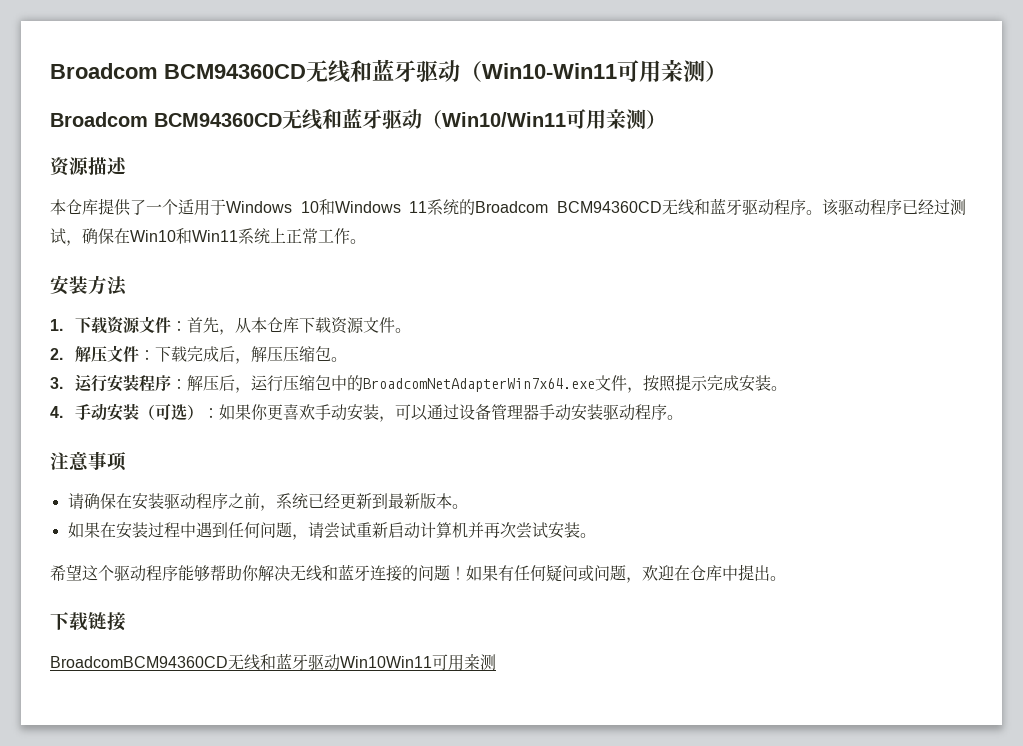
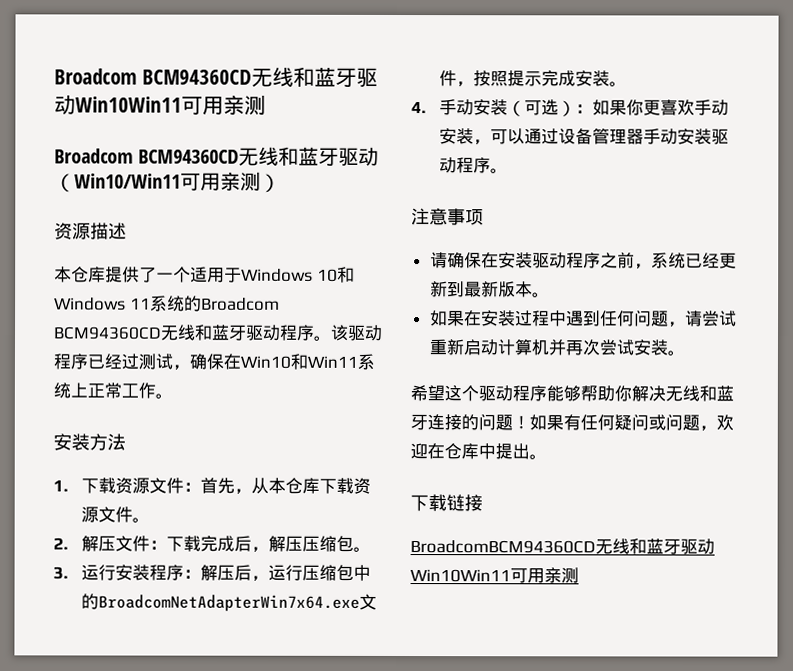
- Broadcom BCM94360CD无线和蓝牙驱动（Win10-Win11可用亲测）
+ Broadcom BCM94360CD无线和蓝牙驱动Win10Win11可用亲测

